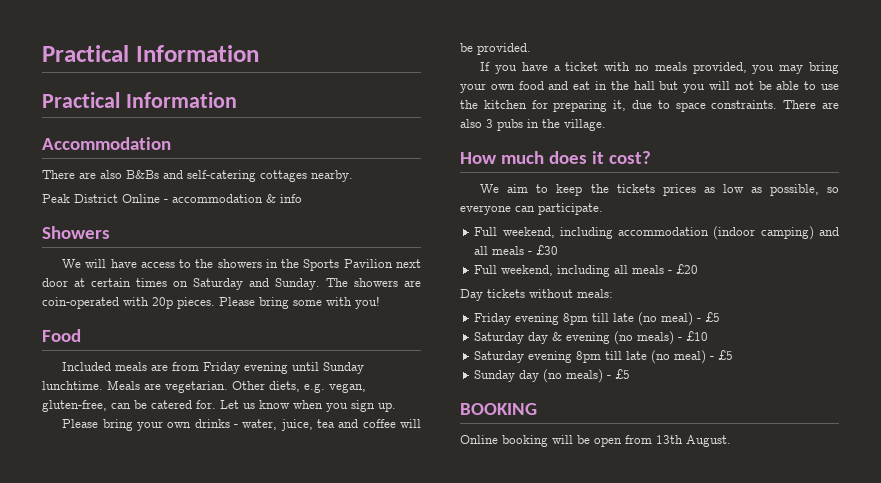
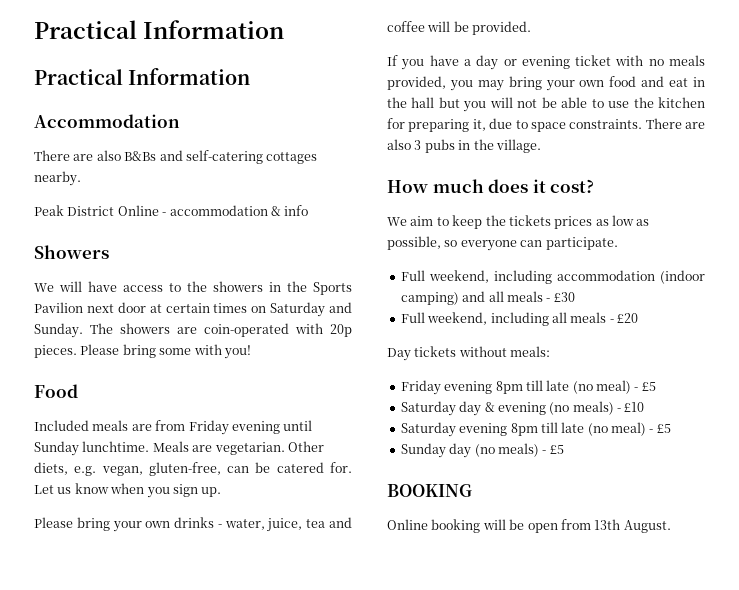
- If you have a ticket with no meals provided, you may bring your own food and eat in the hall but you will not be able to use the kitchen for preparing it, due to space constraints.
+ If you have a day or evening ticket with no meals provided, you may bring your own food and eat in the hall but you will not be able to use the kitchen for preparing it, due to space constraints.

